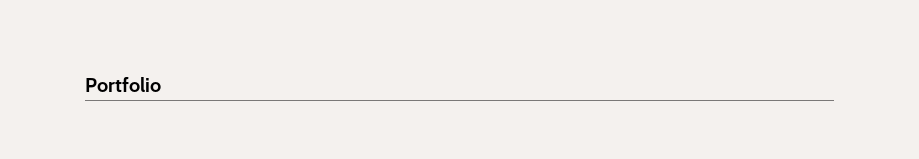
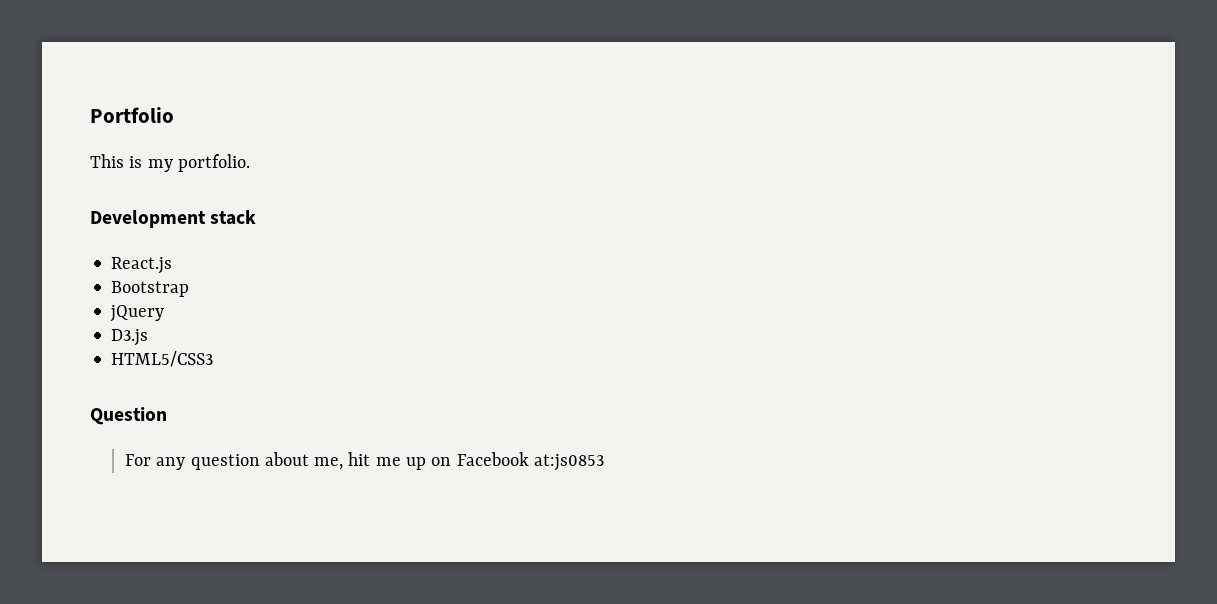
+ This is my portfolio.
+ Development stack
+ React.js
+ Bootstrap
+ jQuery
+ D3.js
+ HTML5/CSS3
+ Question
+ For any question about me, hit me up on Facebook at:js0853

